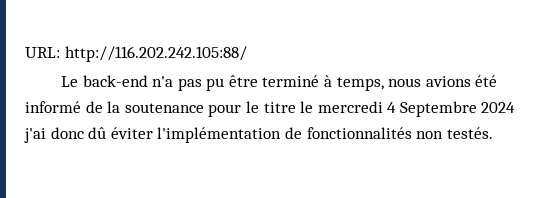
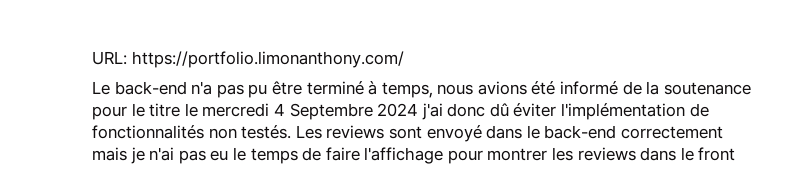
- URL: http://116.202.242.105:88/
+ URL: https://portfolio.limonanthony.com/
+ Les reviews sont envoyé dans le back-end correctement mais je n'ai pas eu le temps de faire l'affichage pour montrer les reviews dans le front

